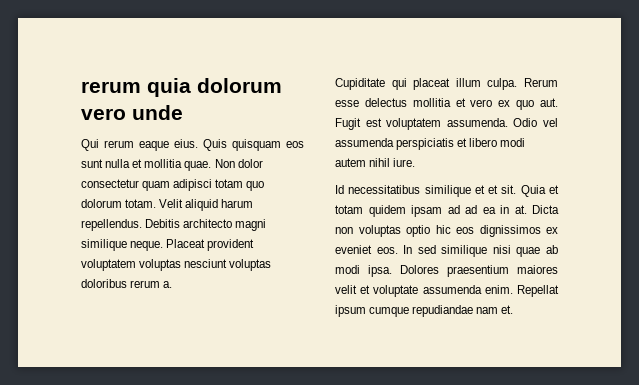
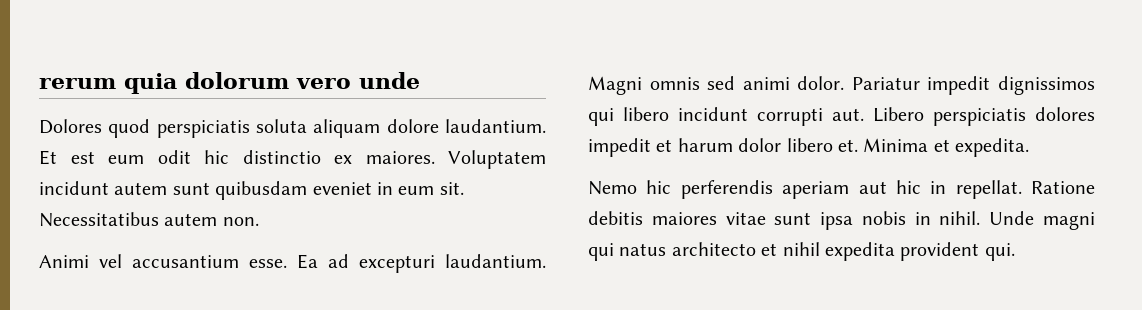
- Qui rerum eaque eius. Quis quisquam eos sunt nulla et mollitia quae. Non dolor consectetur quam adipisci totam quo dolorum totam. Velit aliquid harum repellendus. Debitis architecto magni similique neque. Placeat provident voluptatem voluptas nesciunt voluptas doloribus rerum a.
- Cupiditate qui placeat illum culpa. Rerum esse delectus mollitia et vero ex quo aut. Fugit est voluptatem assumenda. Odio vel assumenda perspiciatis et libero modi autem nihil iure.
- Id necessitatibus similique et et sit. Quia et totam quidem ipsam ad ad ea in at. Dicta non voluptas optio hic eos dignissimos ex eveniet eos. In sed similique nisi quae ab modi ipsa. Dolores praesentium maiores velit et voluptate assumenda enim. Repellat ipsum cumque repudiandae nam et.
+ Dolores quod perspiciatis soluta aliquam dolore laudantium. Et est eum odit hic distinctio ex maiores. Voluptatem incidunt autem sunt quibusdam eveniet in eum sit. Necessitatibus autem non.
+ Animi vel accusantium esse. Ea ad excepturi laudantium. Magni omnis sed animi dolor. Pariatur impedit dignissimos qui libero incidunt corrupti aut. Libero perspiciatis dolores impedit et harum dolor libero et. Minima et expedita.
+ Nemo hic perferendis aperiam aut hic in repellat. Ratione debitis maiores vitae sunt ipsa nobis in nihil. Unde magni qui natus architecto et nihil expedita provident qui.

